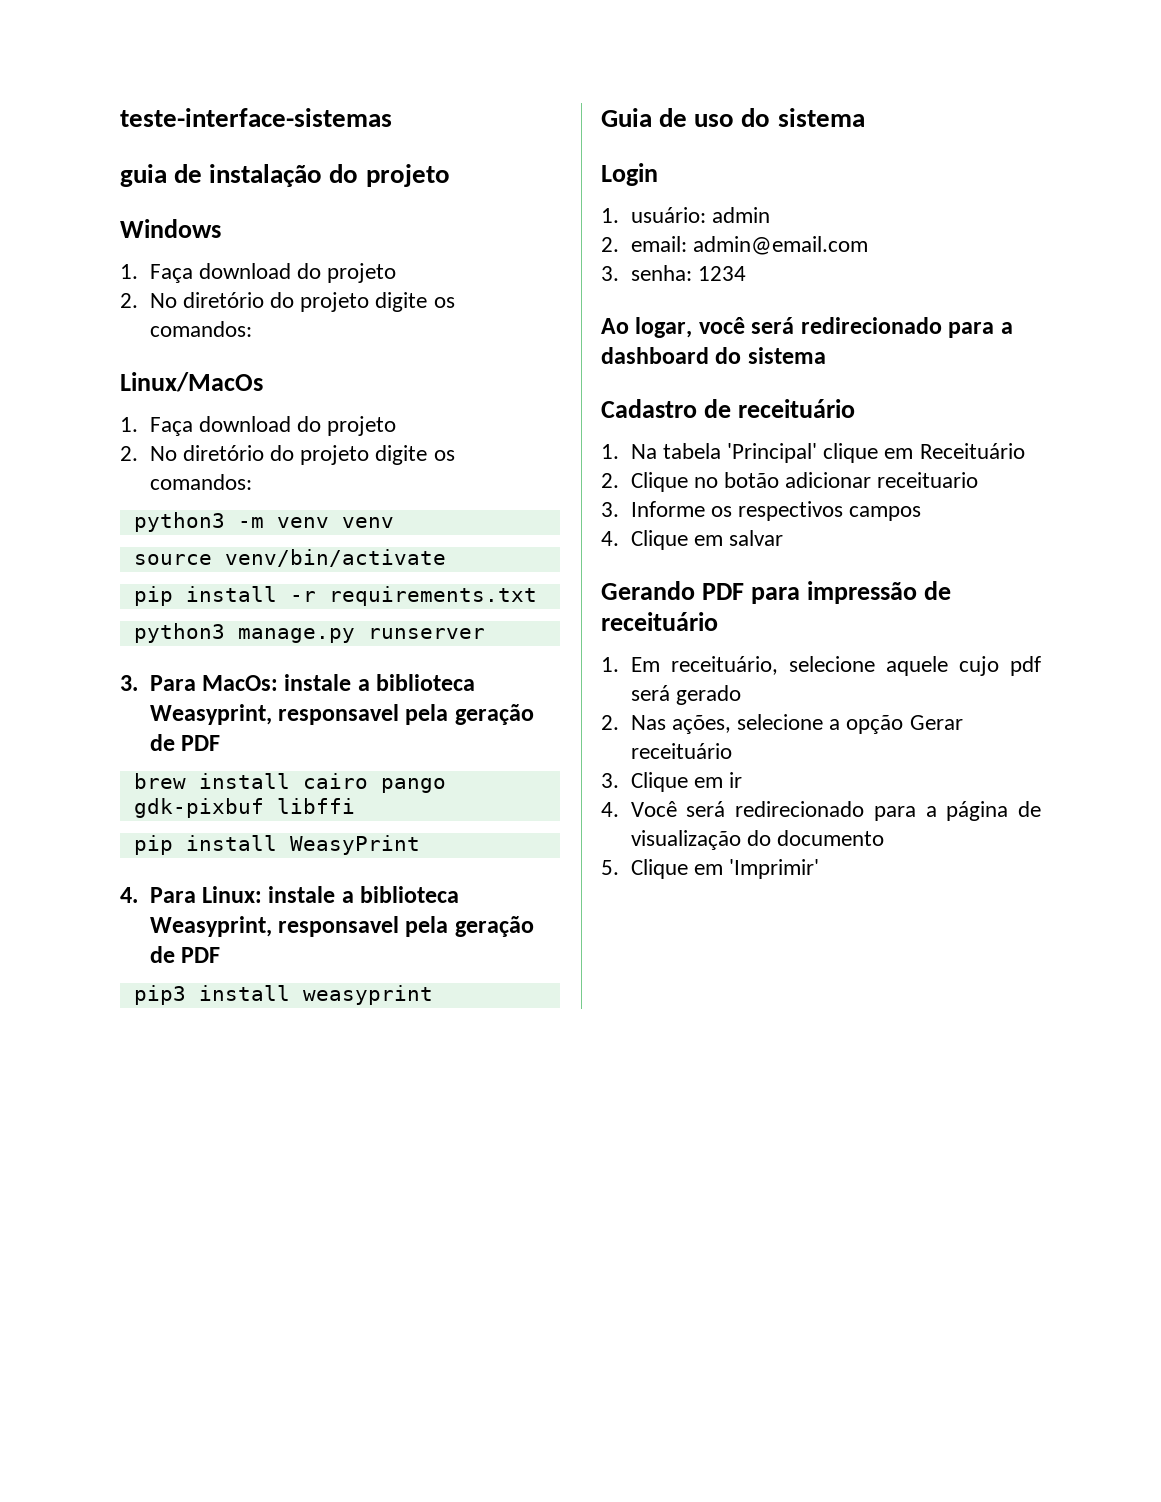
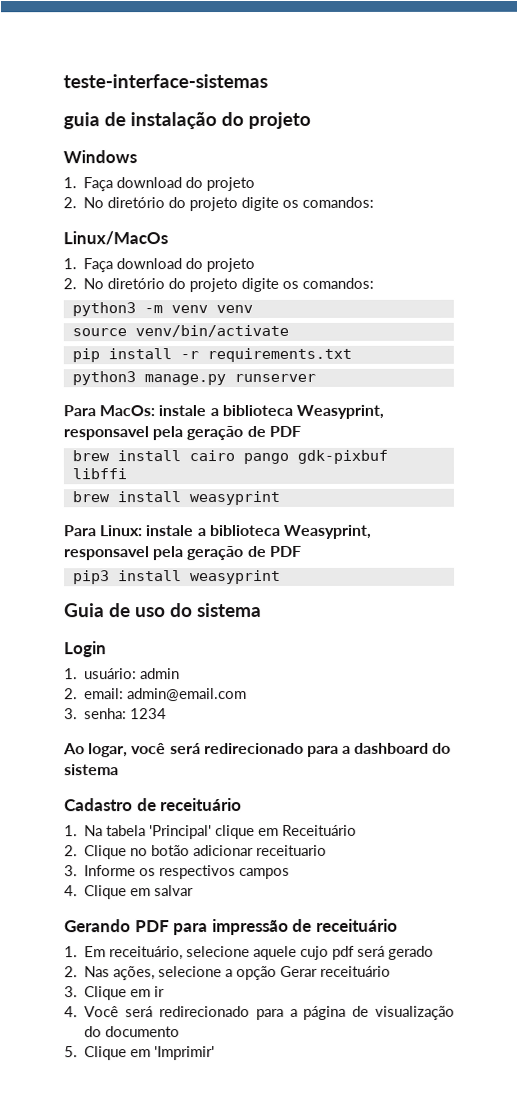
- 3. Para MacOs: instale a biblioteca Weasyprint, responsavel pela geração de PDF
+ Para MacOs: instale a biblioteca Weasyprint, responsavel pela geração de PDF
- pip install WeasyPrint
- 4. Para Linux: instale a biblioteca Weasyprint, responsavel pela geração de PDF
+ brew install weasyprint
+ Para Linux: instale a biblioteca Weasyprint, responsavel pela geração de PDF

